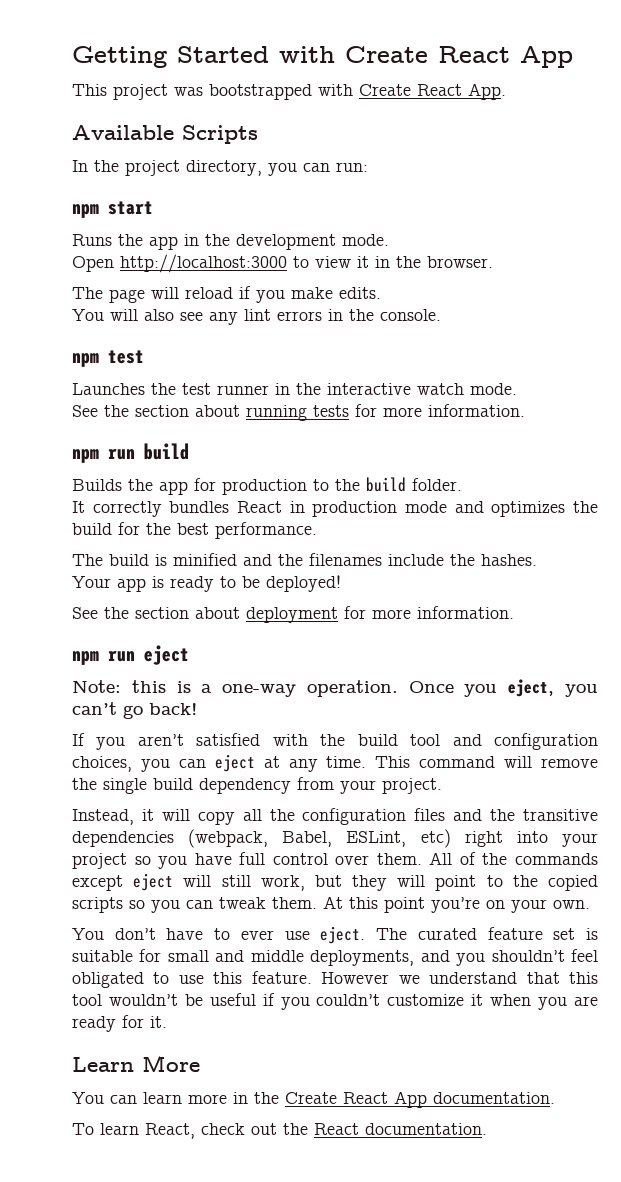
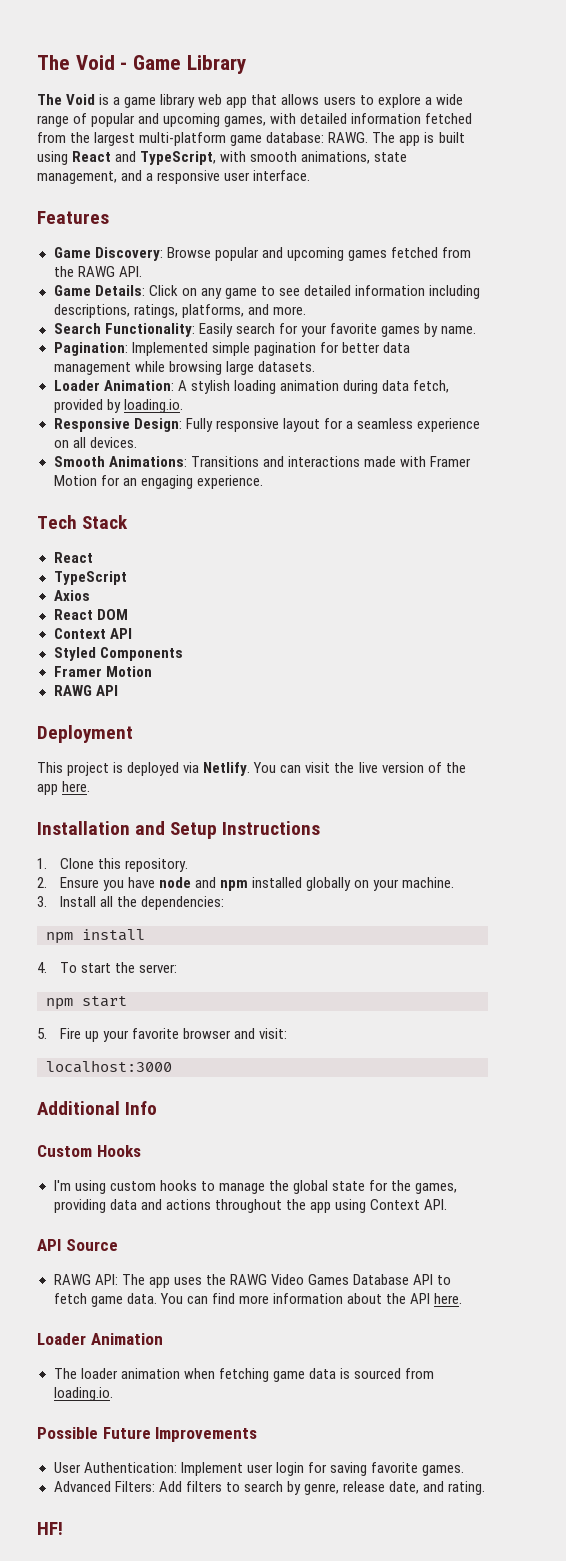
- Getting Started with Create React App
- This project was bootstrapped with Create React App.
- Available Scripts
- In the project directory, you can run:
+ The Void - Game Library
+ The Void is a game library web app that allows users to explore a wide range of popular and upcoming games, with detailed information fetched from the largest multi-platform game database: RAWG. The app is built using React and TypeScript, with smooth animations, state management, and a responsive user interface.
+ Features
+ Game Discovery: Browse popular and upcoming games fetched from the RAWG API.
+ Game Details: Click on any game to see detailed information including descriptions, ratings, platforms, and more.
+ Search Functionality: Easily search for your favorite games by name.
+ Pagination: Implemented simple pagination for better data management while browsing large datasets.
+ Loader Animation: A stylish loading animation during data fetch, provided by loading.io.
+ Responsive Design: Fully responsive layout for a seamless experience on all devices.
+ Smooth Animations: Transitions and interactions made with Framer Motion for an engaging experience.
+ Tech Stack
+ React
+ TypeScript
+ Axios
+ React DOM
+ Context API
+ Styled Components
+ Framer Motion
+ RAWG API
+ Deployment
+ This project is deployed via Netlify. You can visit the live version of the app here.
+ Installation and Setup Instructions
+ 1. Clone this repository.
+ 2. Ensure you have node and npm installed globally on your machine.
+ 3. Install all the dependencies:
+ npm install
+ 4. To start the server:
  npm start
- Runs the app in the development mode.
- Open http://localhost:3000 to view it in the browser.
- The page will reload if you make edits.
- You will also see any lint errors in the console.
- npm test
- Launches the test runner in the interactive watch mode.
- See the section about running tests for more information.
- npm run build
- Builds the app for production to the build folder.
- It correctly bundles React in production mode and optimizes the build for the best performance.
- The build is minified and the filenames include the hashes.
- Your app is ready to be deployed!
- See the section about deployment for more information.
- npm run eject
- Note: this is a one-way operation. Once you eject, you can’t go back!
- If you aren’t satisfied with the build tool and configuration choices, you can eject at any time. This command will remove the single build dependency from your project.
- Instead, it will copy all the configuration files and the transitive dependencies (webpack, Babel, ESLint, etc) right into your project so you have full control over them. All of the commands except eject will still work, but they will point to the copied scripts so you can tweak them. At this point you’re on your own.
- You don’t have to ever use eject. The curated feature set is suitable for small and middle deployments, and you shouldn’t feel obligated to use this feature. However we understand that this tool wouldn’t be useful if you couldn’t customize it when you are ready for it.
- Learn More
- You can learn more in the Create React App documentation.
- To learn React, check out the React documentation.
+ 5. Fire up your favorite browser and visit:
+ localhost:3000
+ Additional Info
+ Custom Hooks
+ I'm using custom hooks to manage the global state for the games, providing data and actions throughout the app using Context API.
+ API Source
+ RAWG API: The app uses the RAWG Video Games Database API to fetch game data. You can find more information about the API here.
+ Loader Animation
+ The loader animation when fetching game data is sourced from loading.io.
+ Possible Future Improvements
+ User Authentication: Implement user login for saving favorite games.
+ Advanced Filters: Add filters to search by genre, release date, and rating.
+ HF!

